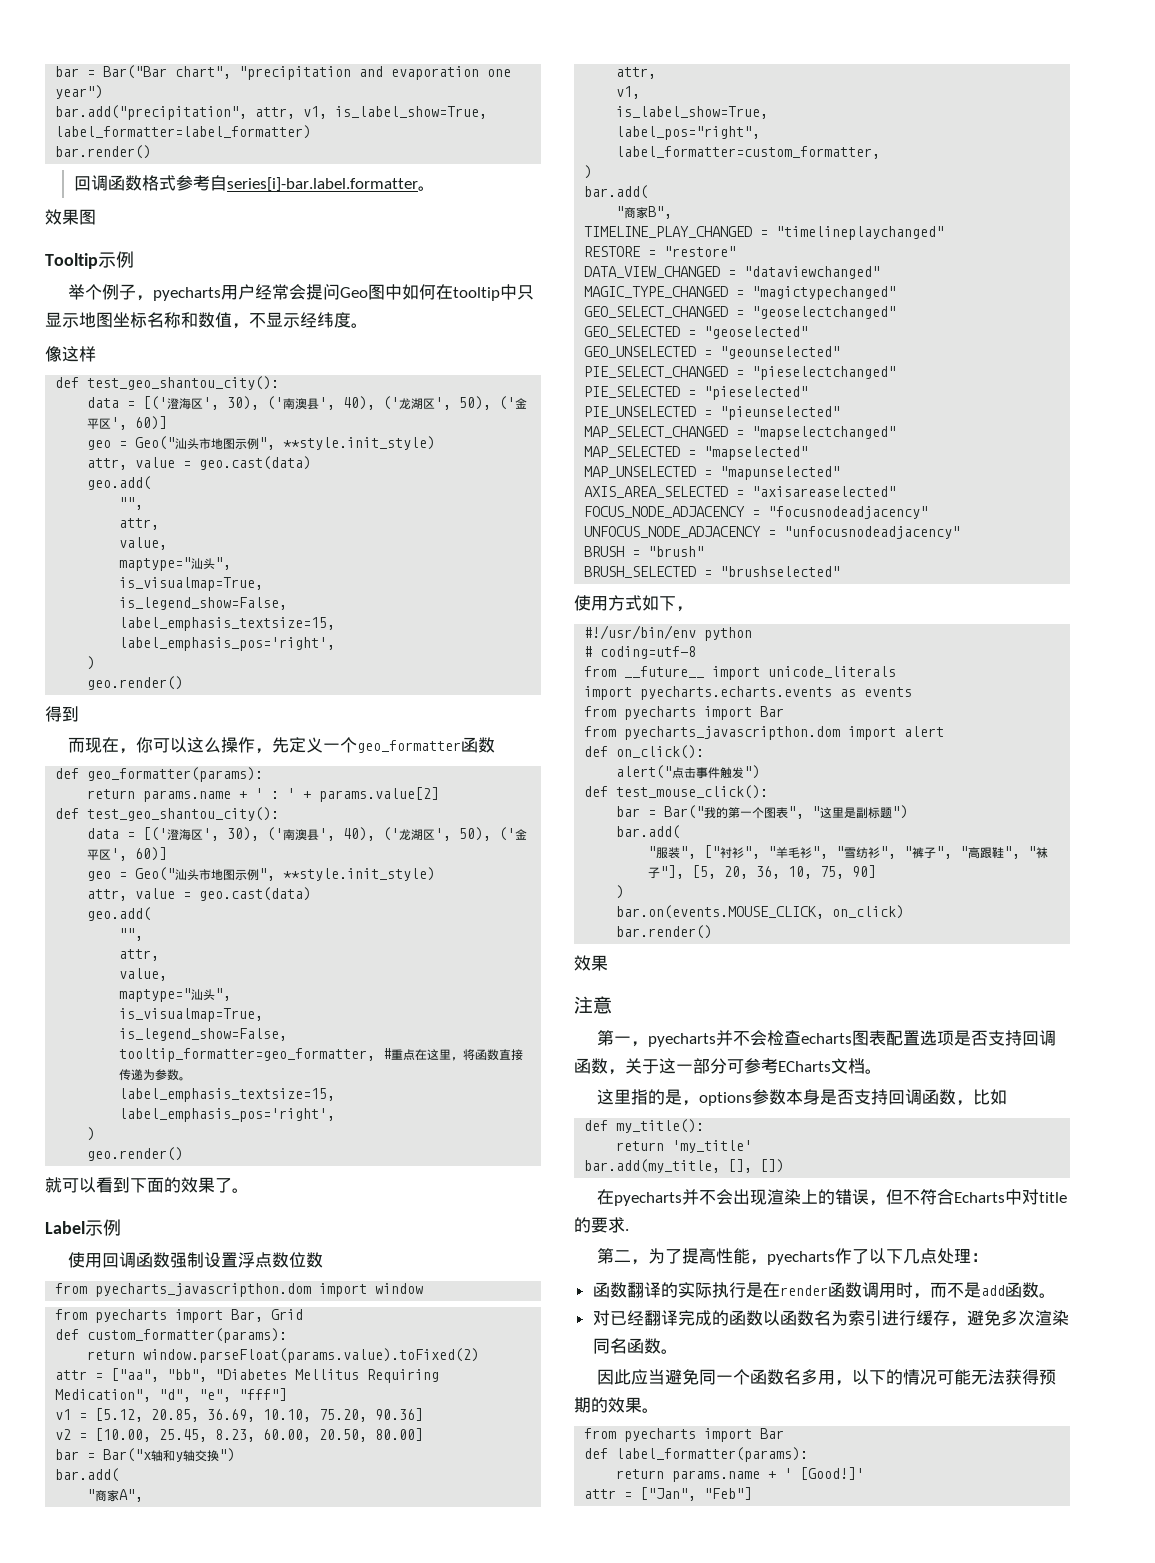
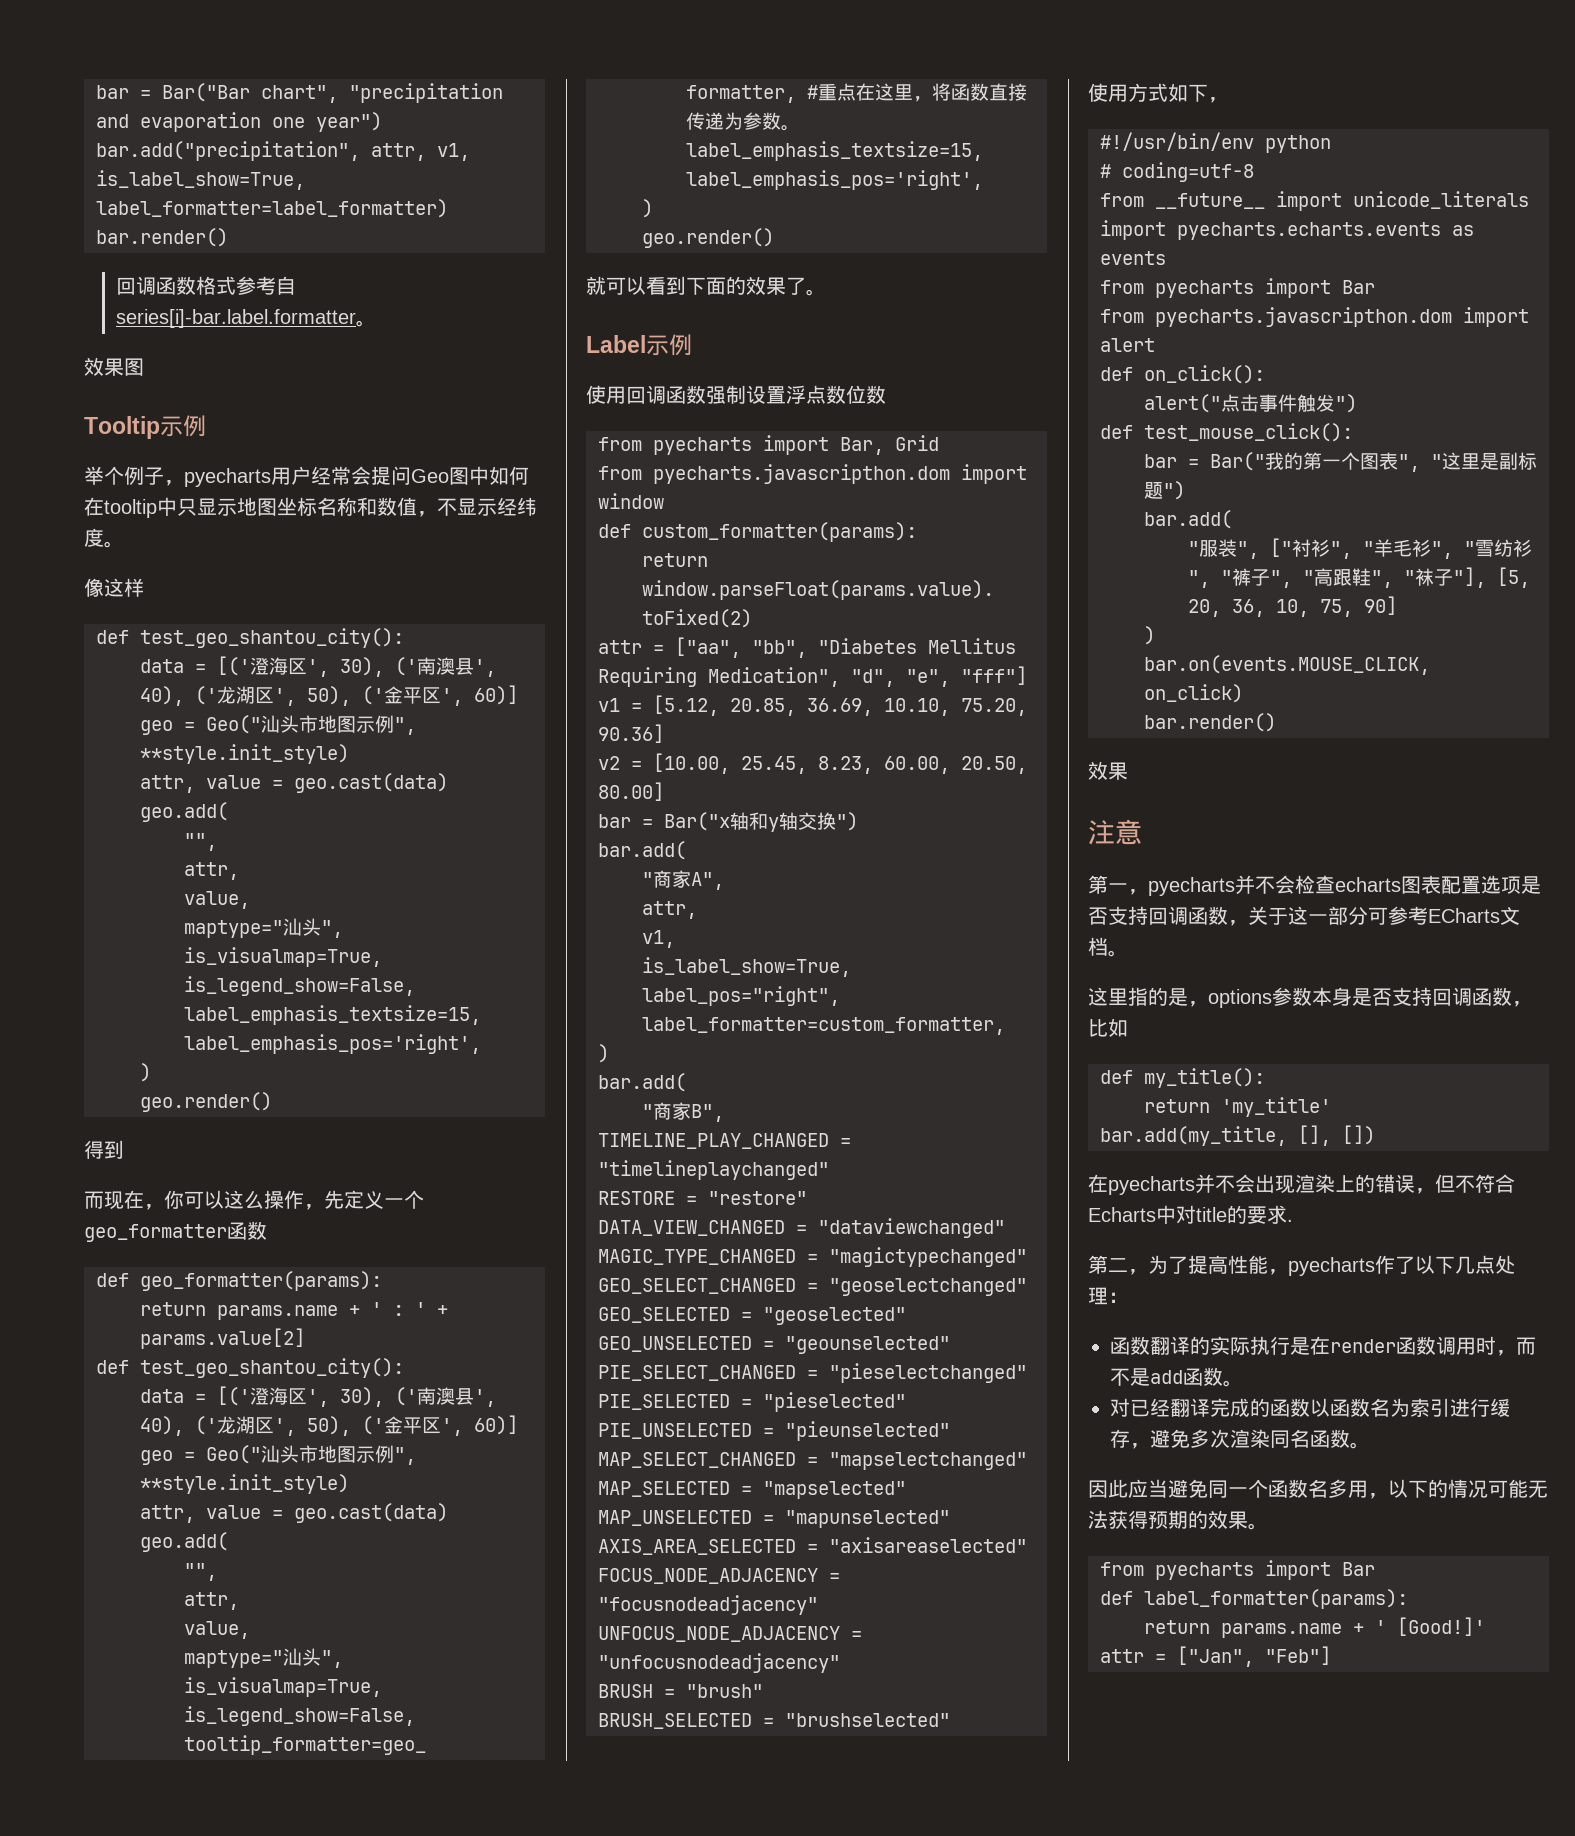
- from pyecharts_javascripthon.dom import window
+ from pyecharts.javascripthon.dom import window
- from pyecharts_javascripthon.dom import alert
+ from pyecharts.javascripthon.dom import alert

